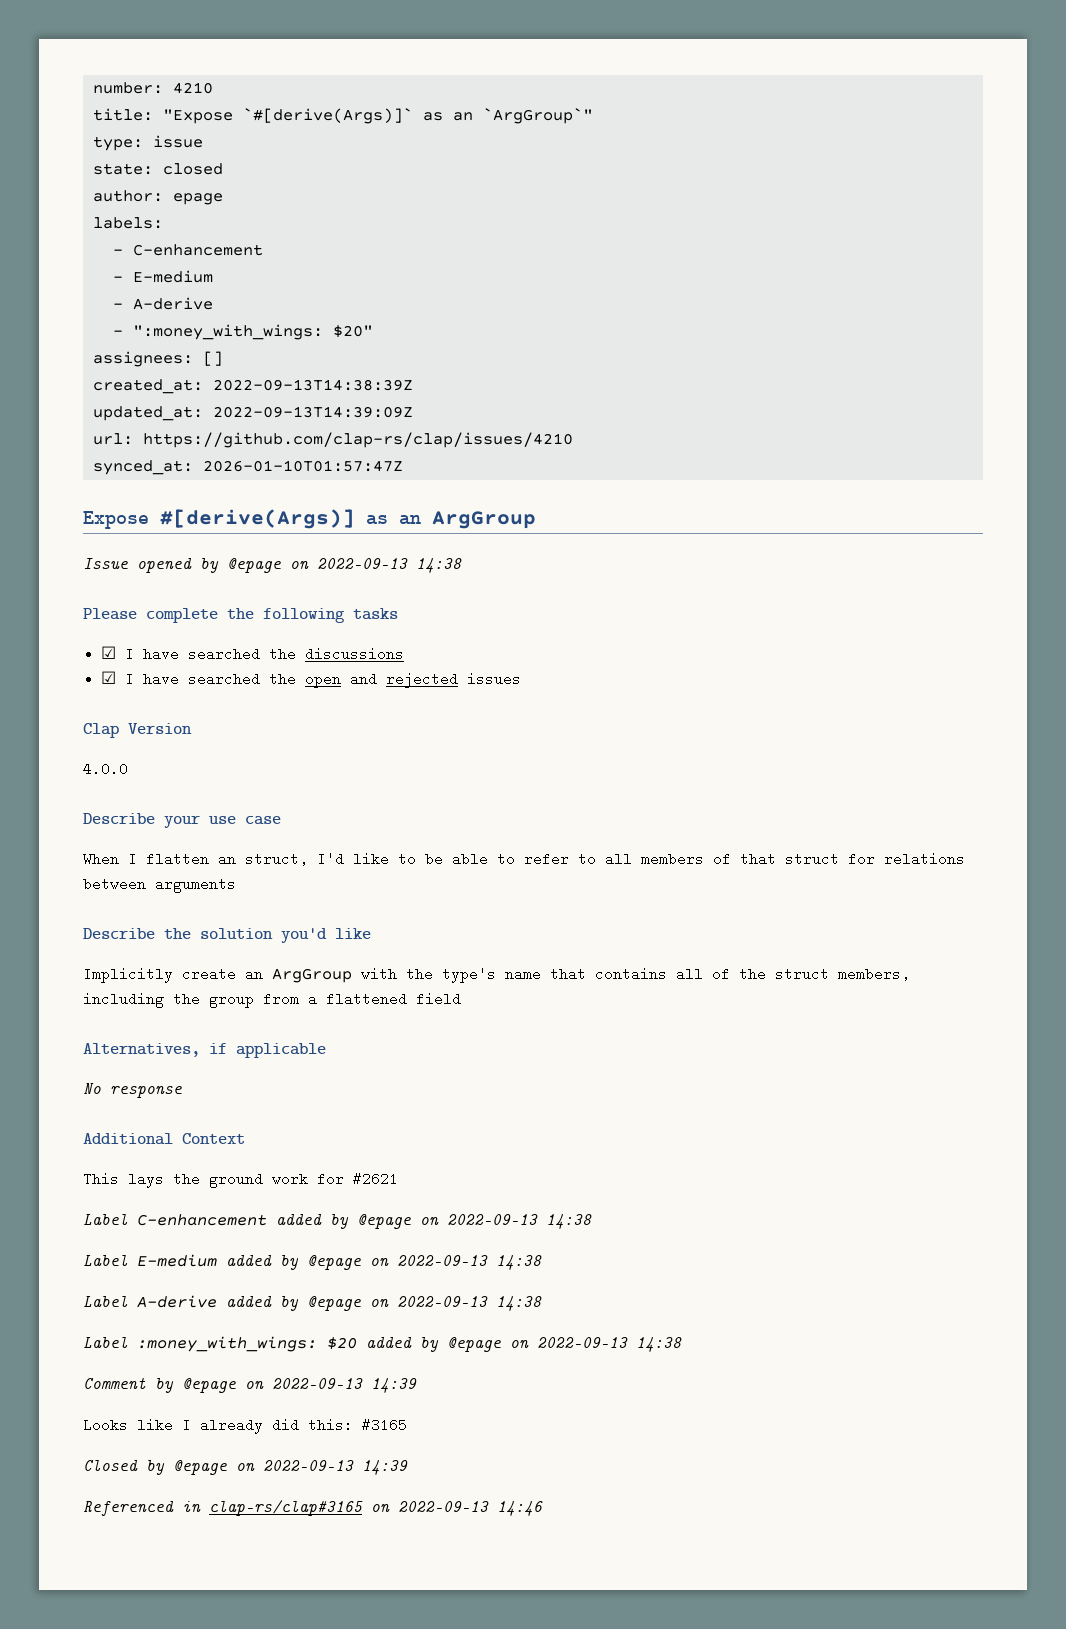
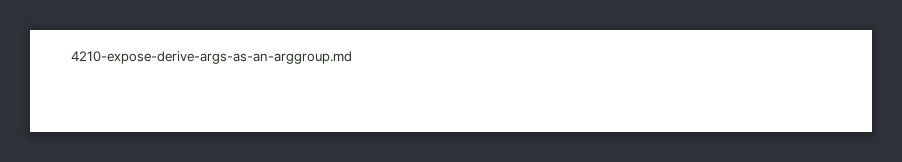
- number: 4210
- title: "Expose `#[derive(Args)]` as an `ArgGroup`"
- type: issue
- state: closed
- author: epage
- labels:
- - C-enhancement
- - E-medium
- - A-derive
- - ":money_with_wings: $20"
- assignees: []
- created_at: 2022-09-13T14:38:39Z
- updated_at: 2022-09-13T14:39:09Z
- url: https://github.com/clap-rs/clap/issues/4210
- synced_at: 2026-01-10T01:57:47Z
- Expose #[derive(Args)] as an ArgGroup
- Issue opened by @epage on 2022-09-13 14:38
- Please complete the following tasks
- ☑ I have searched the discussions
- ☑ I have searched the open and rejected issues
- Clap Version
- 4.0.0
- Describe your use case
- When I flatten an struct, I'd like to be able to refer to all members of that struct for relations between arguments
- Describe the solution you'd like
- Implicitly create an ArgGroup with the type's name that contains all of the struct members, including the group from a flattened field
- Alternatives, if applicable
- No response
- Additional Context
- This lays the ground work for #2621
- Label C-enhancement added by @epage on 2022-09-13 14:38
- Label E-medium added by @epage on 2022-09-13 14:38
- Label A-derive added by @epage on 2022-09-13 14:38
- Label :money_with_wings: $20 added by @epage on 2022-09-13 14:38
- Comment by @epage on 2022-09-13 14:39
- Looks like I already did this: #3165
- Closed by @epage on 2022-09-13 14:39
- Referenced in clap-rs/clap#3165 on 2022-09-13 14:46
+ 4210-expose-derive-args-as-an-arggroup.md

